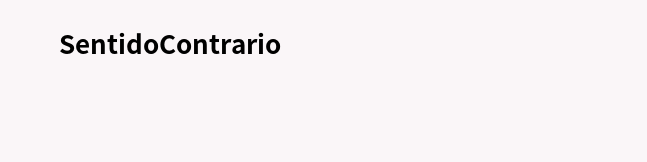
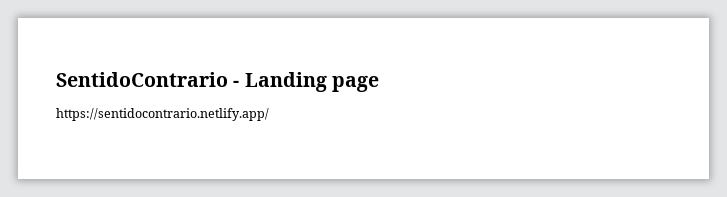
- SentidoContrario
+ SentidoContrario - Landing page
+ https://sentidocontrario.netlify.app/

